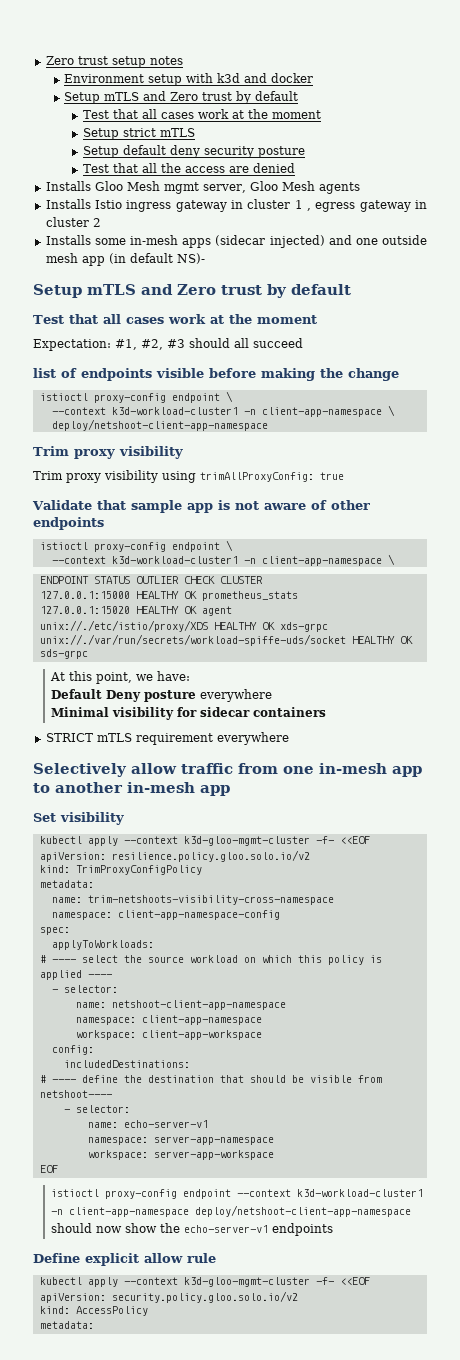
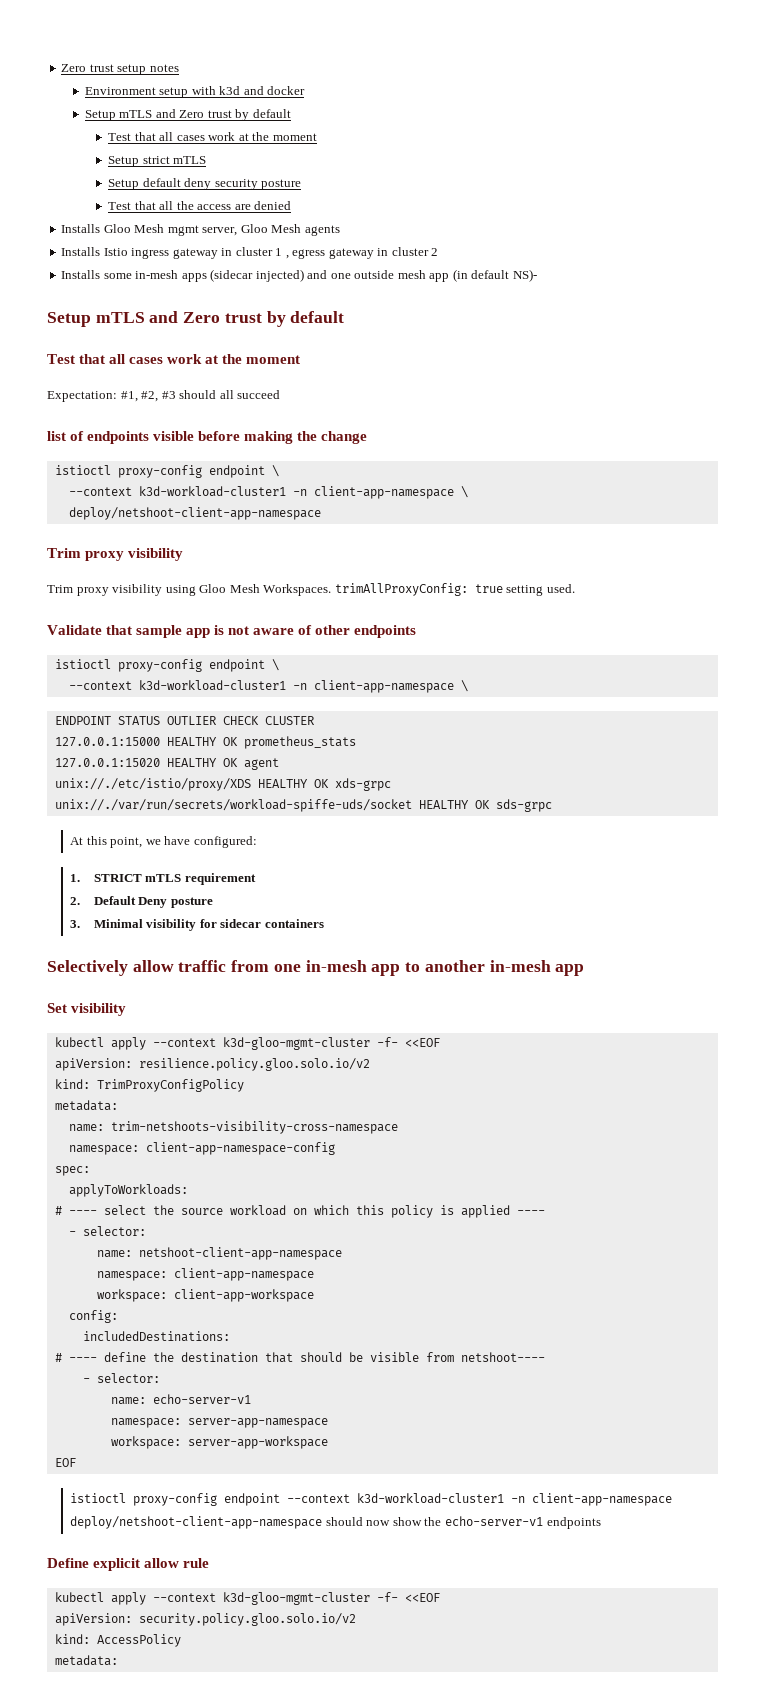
- Trim proxy visibility using trimAllProxyConfig: true
+ Trim proxy visibility using Gloo Mesh Workspaces. trimAllProxyConfig: true setting used.
- At this point, we have:
- Default Deny posture everywhere
- Minimal visibility for sidecar containers
+ At this point, we have configured:
+ 1. STRICT mTLS requirement
+ 2. Default Deny posture
+ 3. Minimal visibility for sidecar containers
- STRICT mTLS requirement everywhere

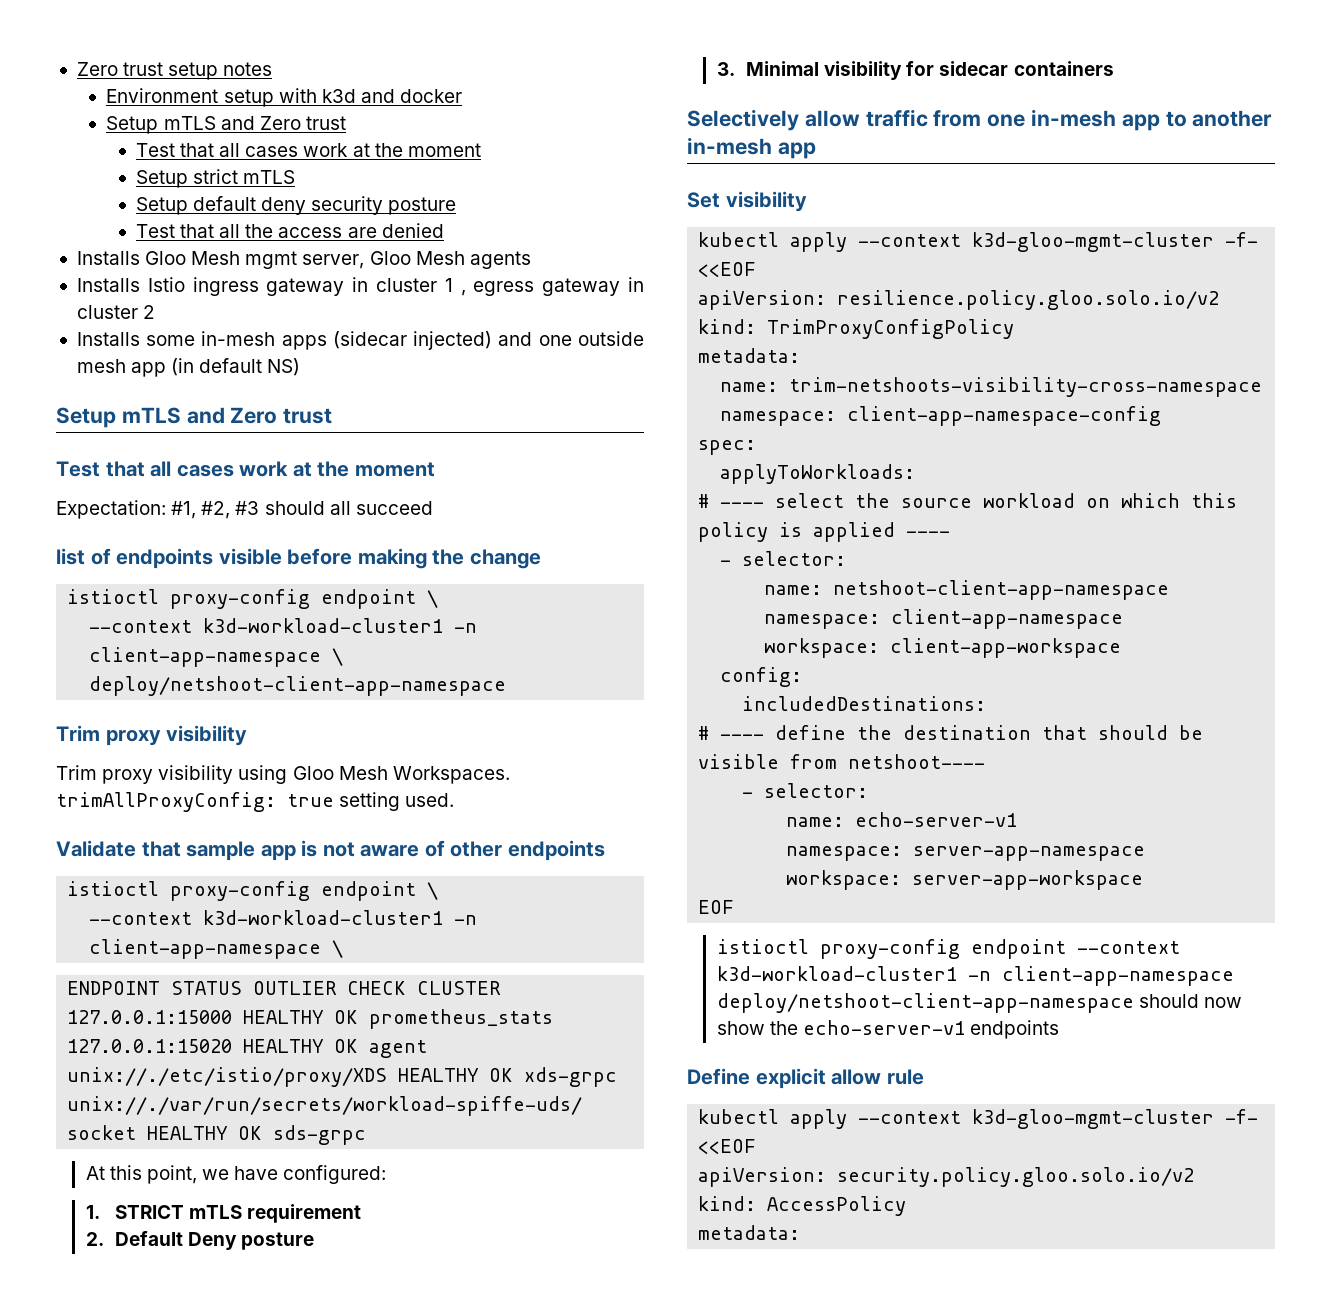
  Environment setup with k3d and docker
- Setup mTLS and Zero trust by default
+ Setup mTLS and Zero trust
- Installs some in-mesh apps (sidecar injected) and one outside mesh app (in default NS)-
- Setup mTLS and Zero trust by default
+ Installs some in-mesh apps (sidecar injected) and one outside mesh app (in default NS)
+ Setup mTLS and Zero trust

